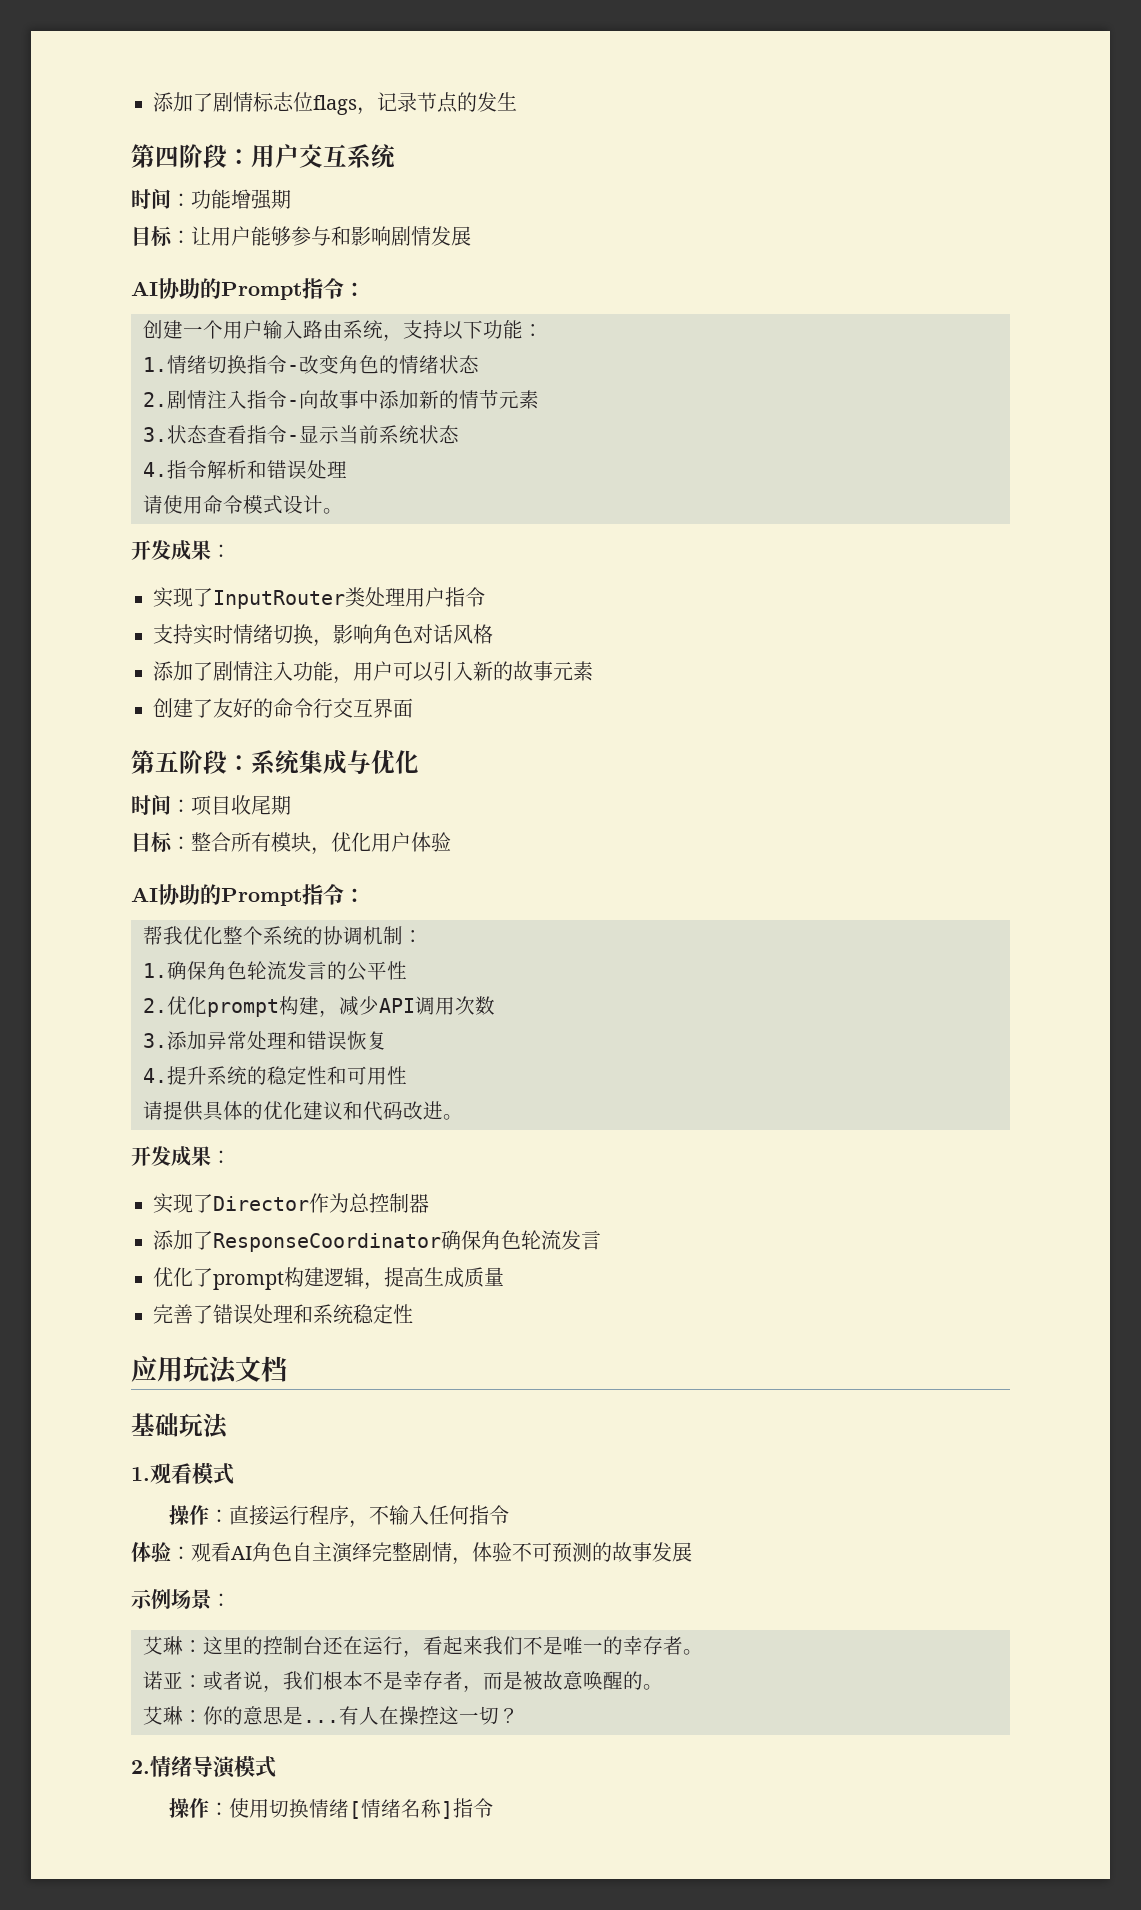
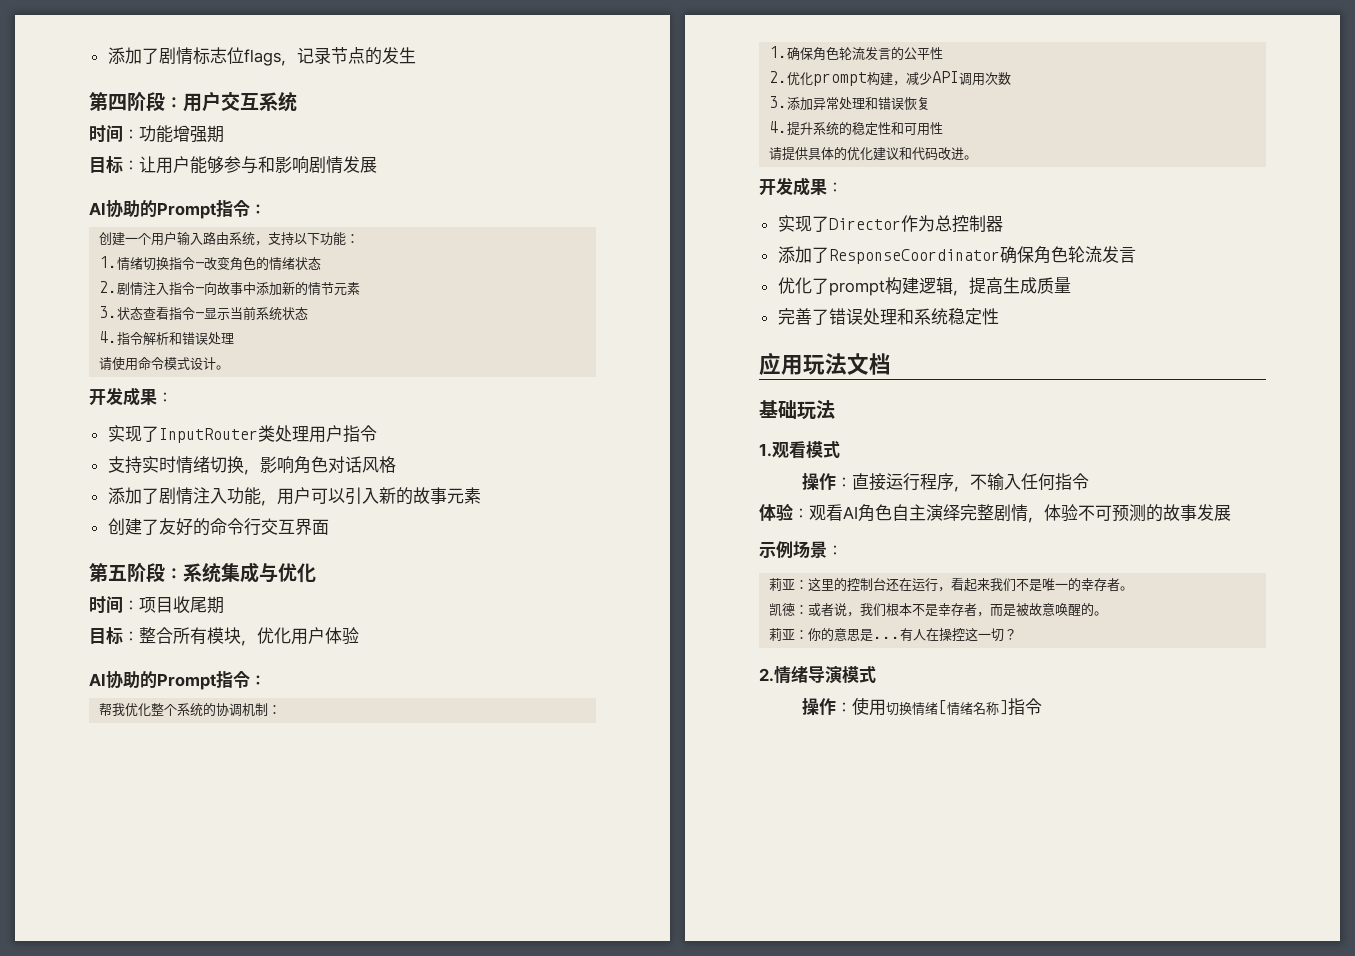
- 艾琳：这里的控制台还在运行，看起来我们不是唯一的幸存者。
+ 莉亚：这里的控制台还在运行，看起来我们不是唯一的幸存者。
- 诺亚：或者说，我们根本不是幸存者，而是被故意唤醒的。
+ 凯德：或者说，我们根本不是幸存者，而是被故意唤醒的。
- 艾琳：你的意思是...
+ 莉亚：你的意思是...

